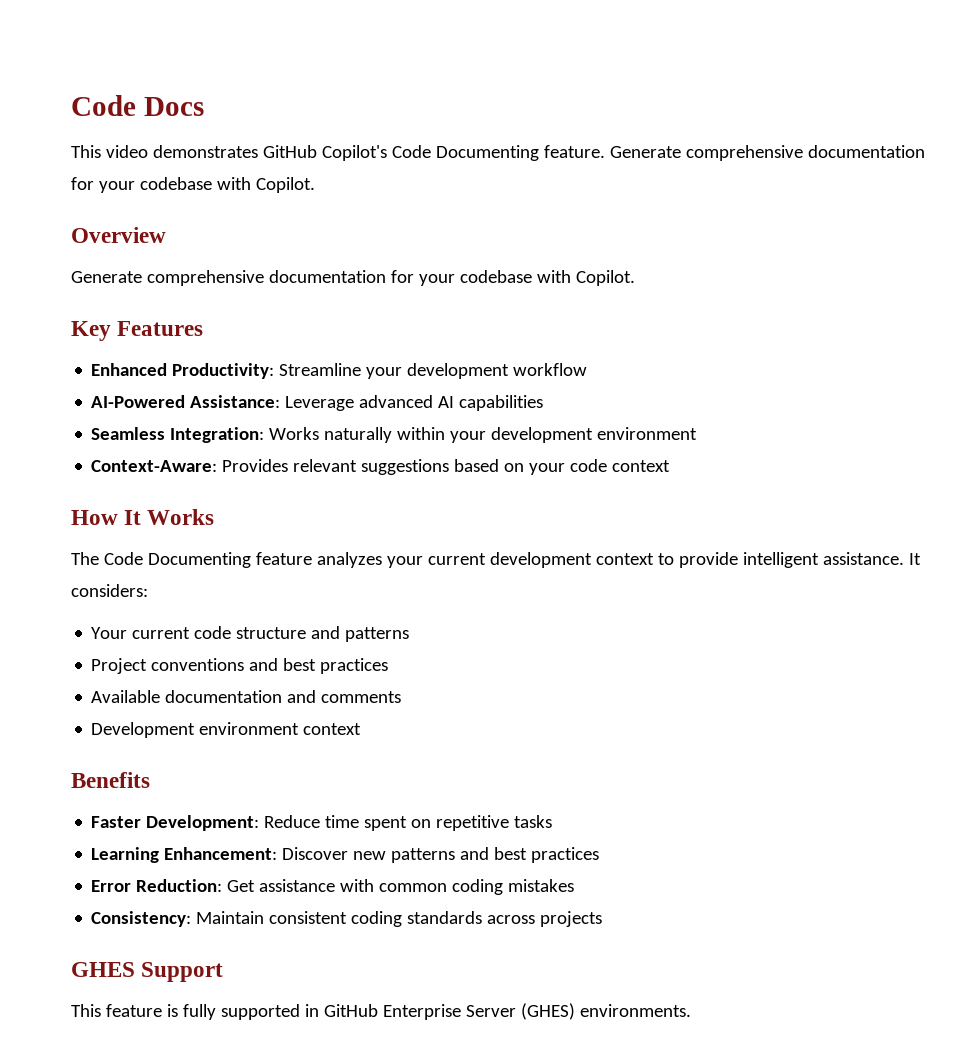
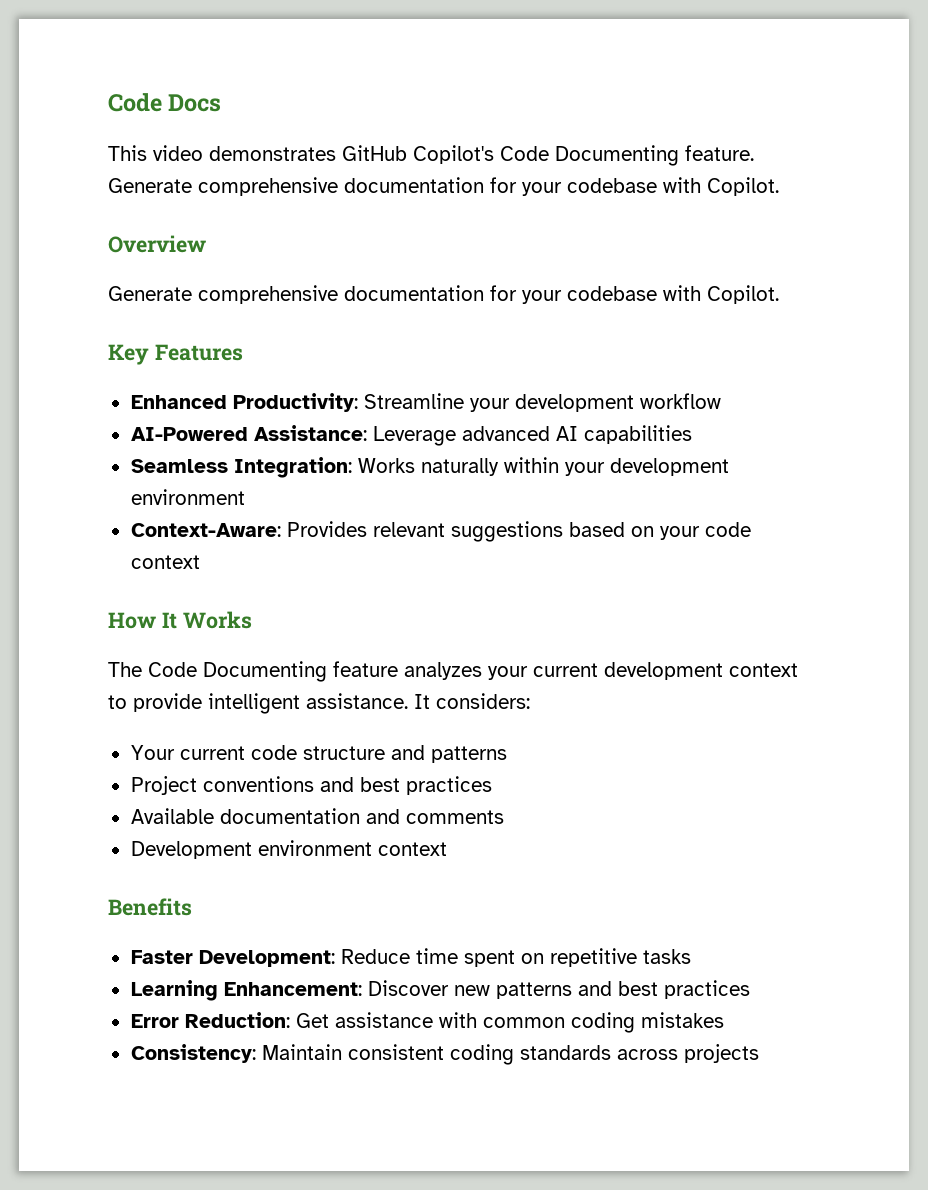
- GHES Support
- This feature is fully supported in GitHub Enterprise Server (GHES) environments.

